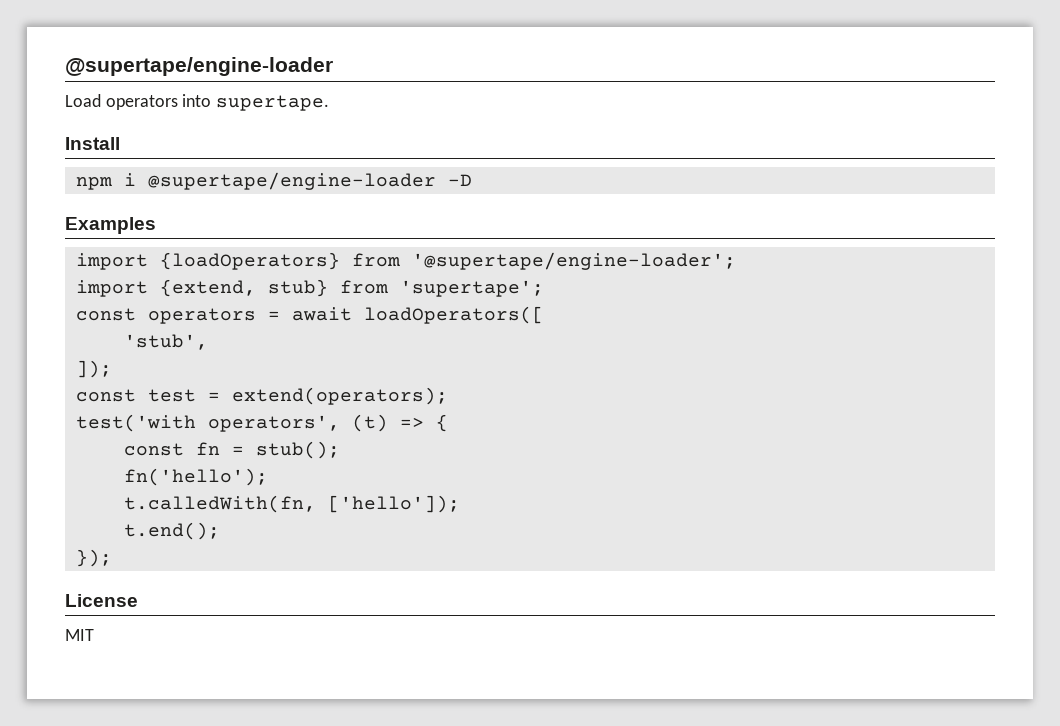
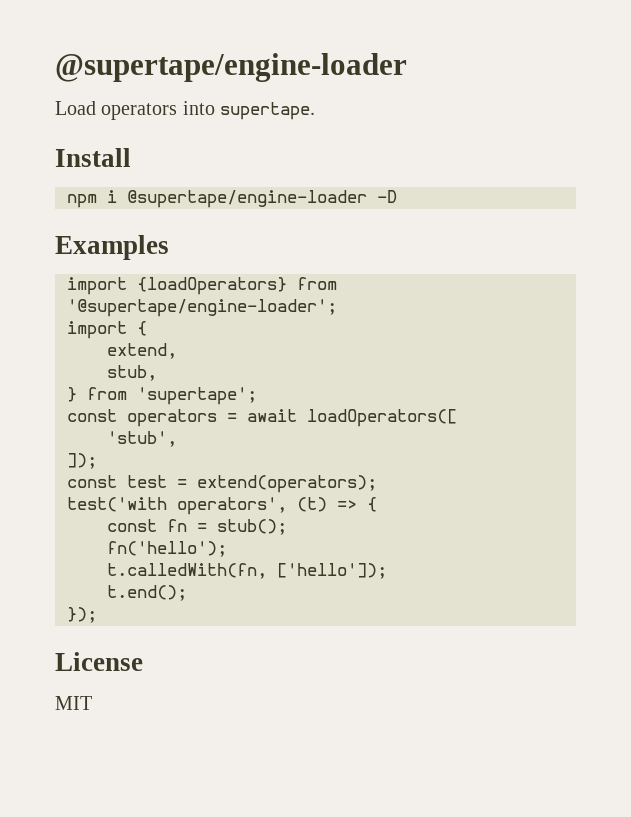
- import {extend, stub} from 'supertape';
+ import {
+ extend,
+ stub,
+ } from 'supertape';

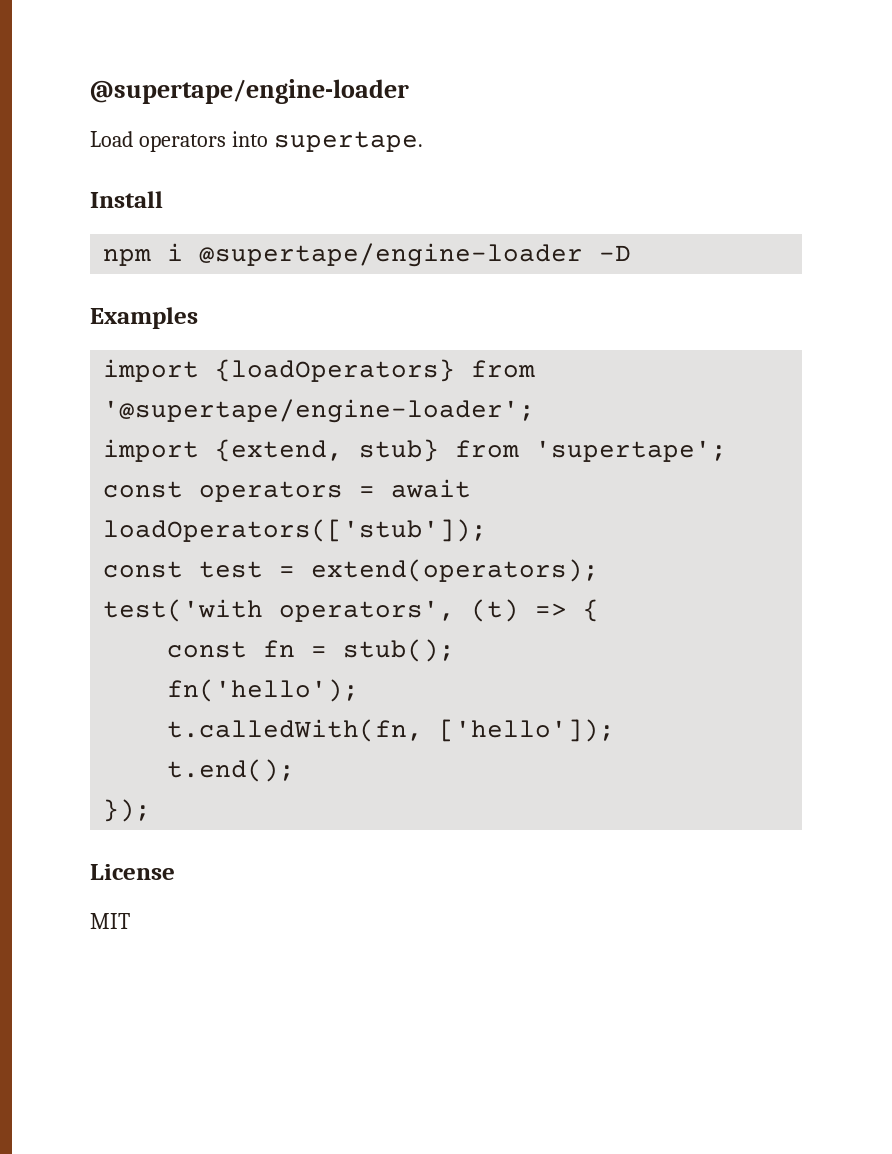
- import {
- extend,
- stub,
- } from 'supertape';
+ import {extend, stub} from 'supertape';
- const operators = await loadOperators([
- 'stub',
- ]);
+ const operators = await loadOperators(['stub']);

